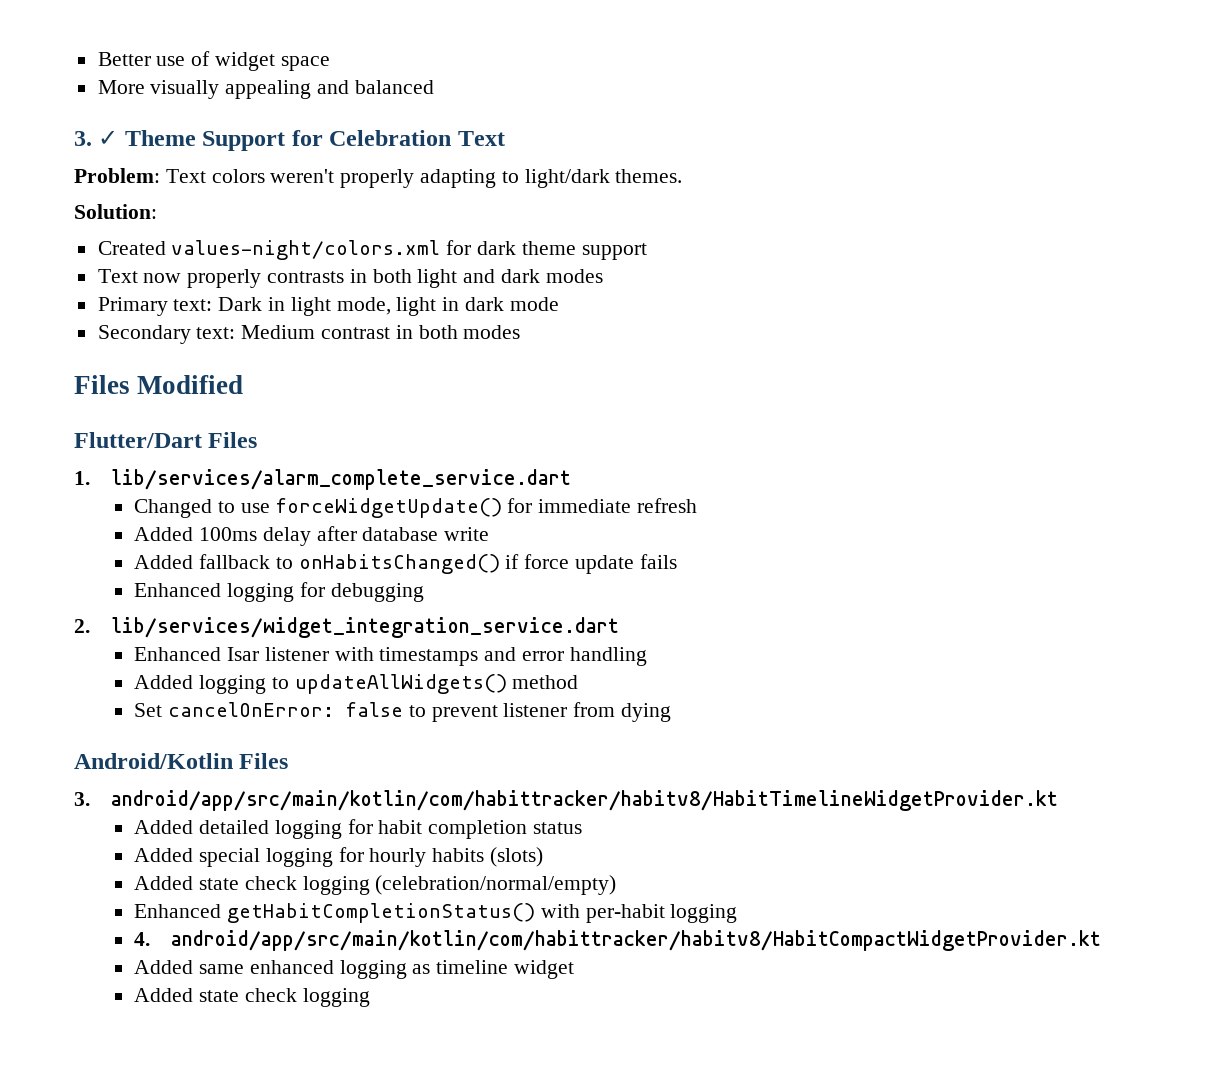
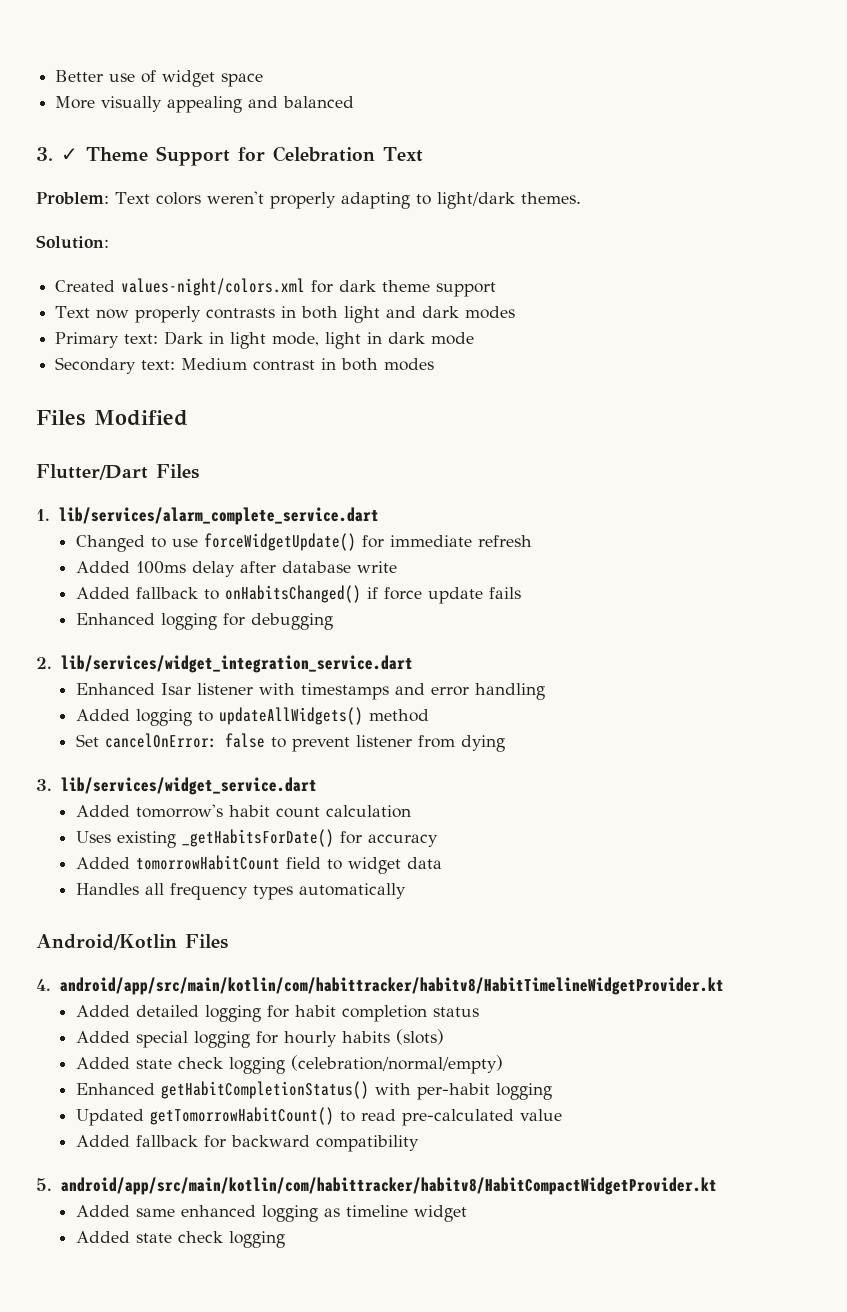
+ 3. lib/services/widget_service.dart
+ Added tomorrow's habit count calculation
+ Uses existing _getHabitsForDate() for accuracy
+ Added tomorrowHabitCount field to widget data
+ Handles all frequency types automatically
- 3. android/app/src/main/kotlin/com/habittracker/habitv8/HabitTimelineWidgetProvider.kt
+ 4. android/app/src/main/kotlin/com/habittracker/habitv8/HabitTimelineWidgetProvider.kt
- 4. android/app/src/main/kotlin/com/habittracker/habitv8/HabitCompactWidgetProvider.kt
+ Updated getTomorrowHabitCount() to read pre-calculated value
+ Added fallback for backward compatibility
+ 5. android/app/src/main/kotlin/com/habittracker/habitv8/HabitCompactWidgetProvider.kt

